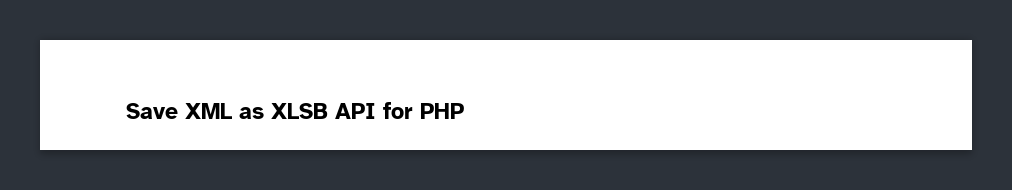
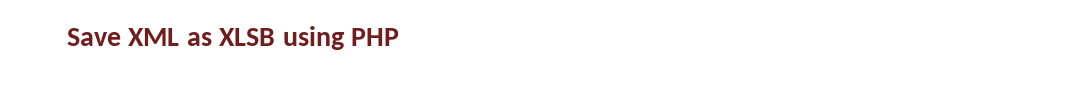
- Save XML as XLSB API for PHP
+ Save XML as XLSB using PHP

